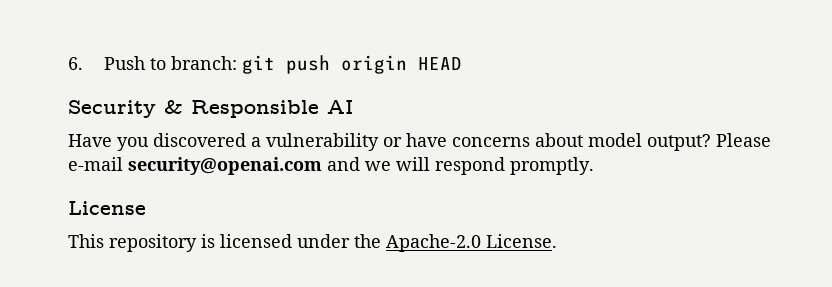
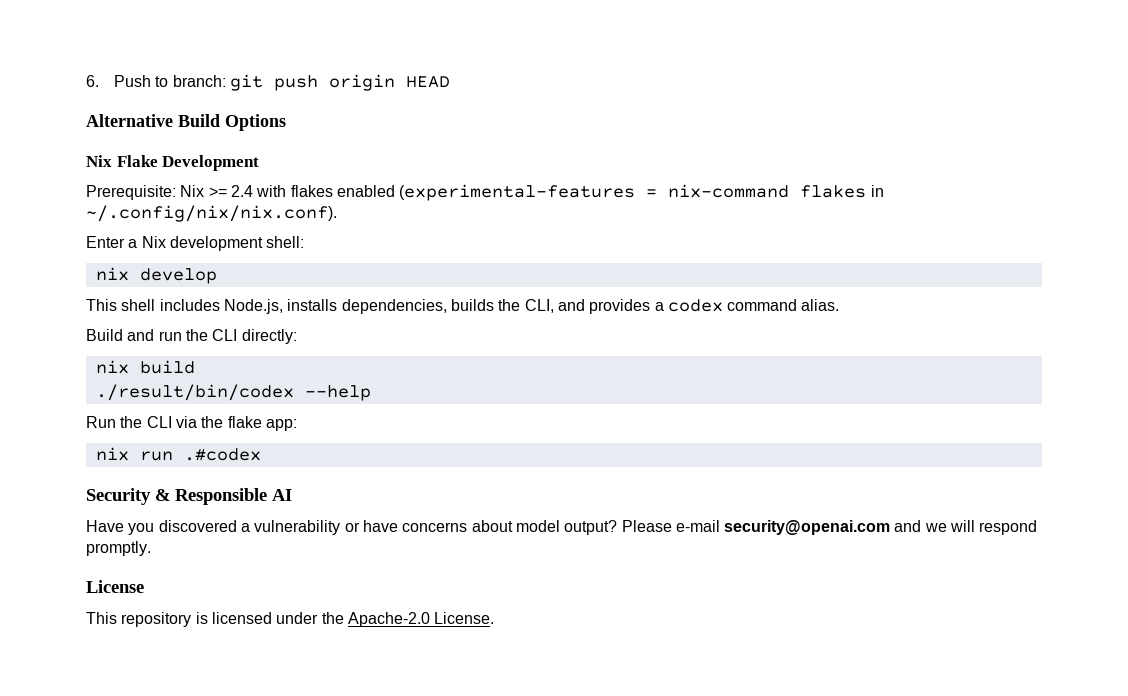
+ Alternative Build Options
+ Nix Flake Development
+ Prerequisite: Nix >= 2.4 with flakes enabled (experimental-features = nix-command flakes in ~/.config/nix/nix.conf).
+ Enter a Nix development shell:
+ nix develop
+ This shell includes Node.js, installs dependencies, builds the CLI, and provides a codex command alias.
+ Build and run the CLI directly:
+ nix build
+ ./result/bin/codex --help
+ Run the CLI via the flake app:
+ nix run .#codex

